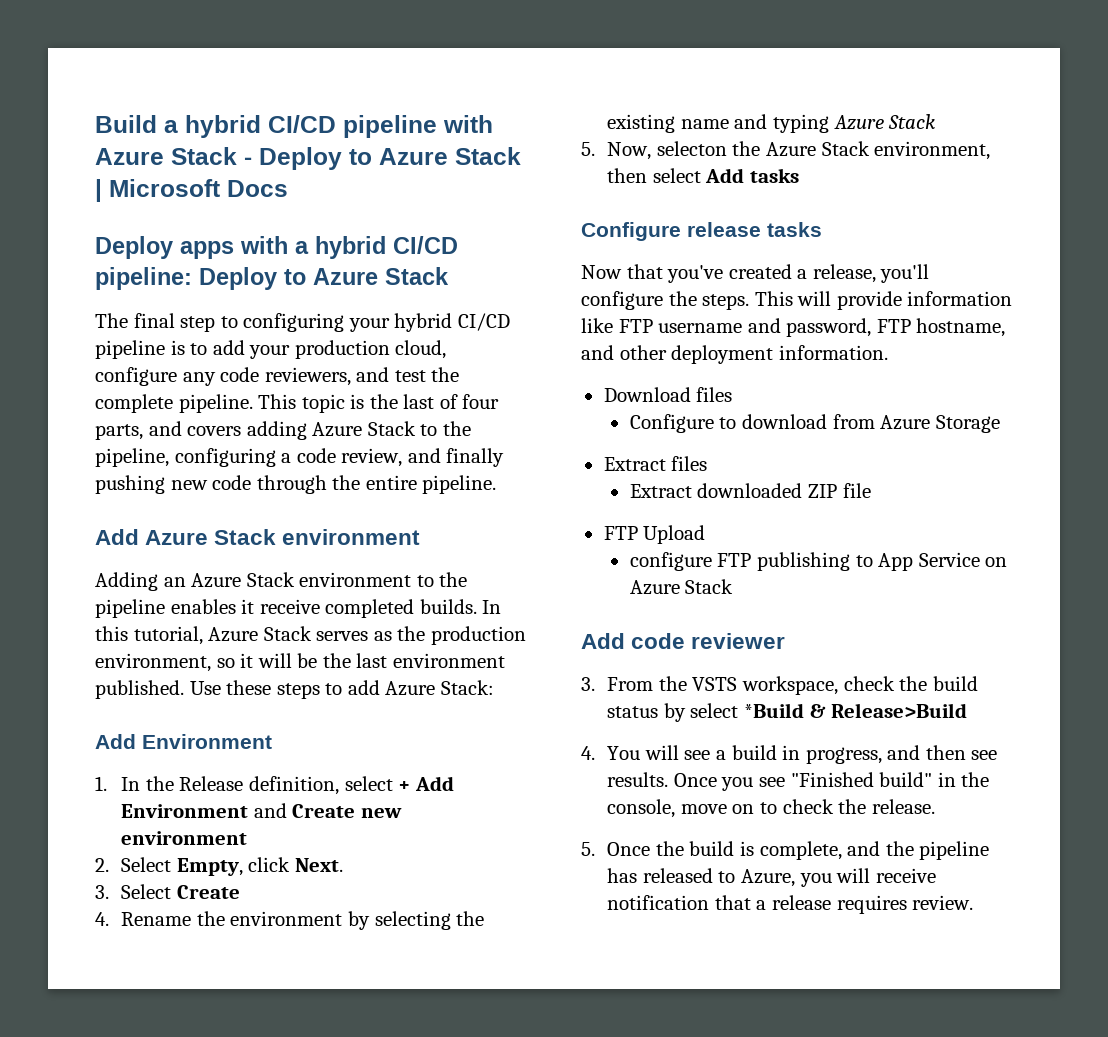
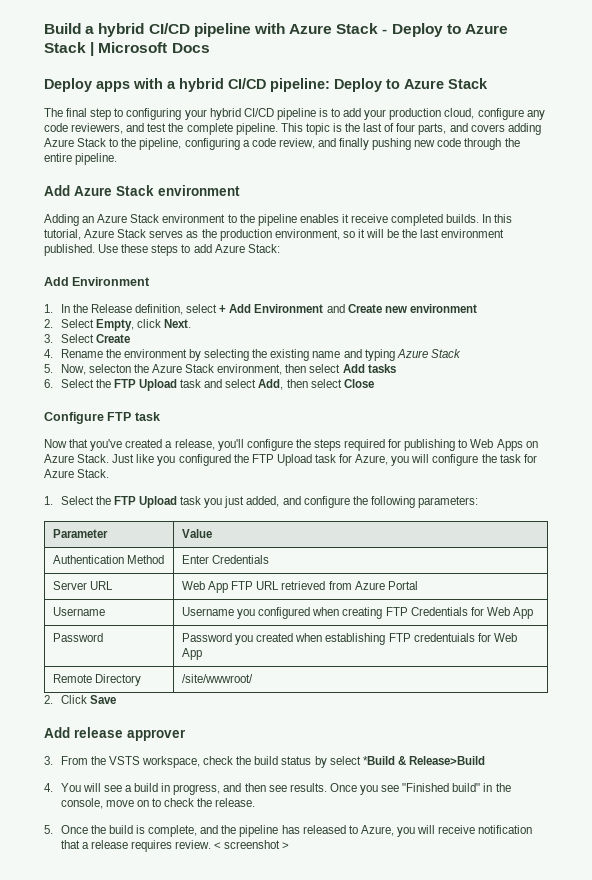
- Configure release tasks
+ 6. Select the FTP Upload task and select Add, then select Close
+ Configure FTP task
- Now that you've created a release, you'll configure the steps. This will provide information like FTP username and password, FTP hostname, and other deployment information.
- Download files
- Configure to download from Azure Storage
- Extract files
- Extract downloaded ZIP file
- FTP Upload
- configure FTP publishing to App Service on Azure Stack
- Add code reviewer
+ Now that you've created a release, you'll configure the steps required for publishing to Web Apps on Azure Stack. Just like you configured the FTP Upload task for Azure, you will configure the task for Azure Stack.
+ 1. Select the FTP Upload task you just added, and configure the following parameters:
+ Parameter | Value
+ Authentication Method | Enter Credentials
+ Server URL | Web App FTP URL retrieved from Azure Portal
+ Username | Username you configured when creating FTP Credentials for Web App
+ Password | Password you created when establishing FTP credentuials for Web App
+ Remote Directory | /site/wwwroot/
+ 2. Click Save
+ Add release approver
+ < screenshot >

